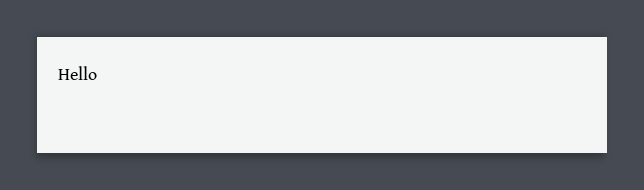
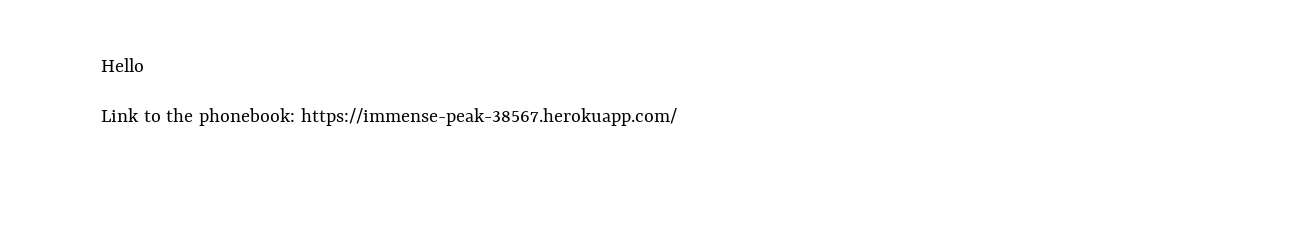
+ Link to the phonebook: https://immense-peak-38567.herokuapp.com/

